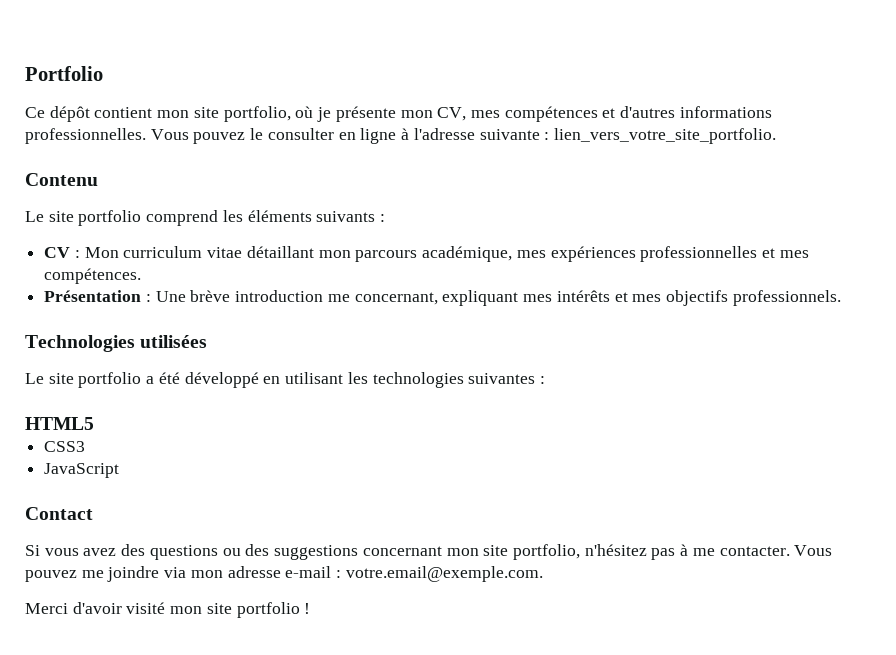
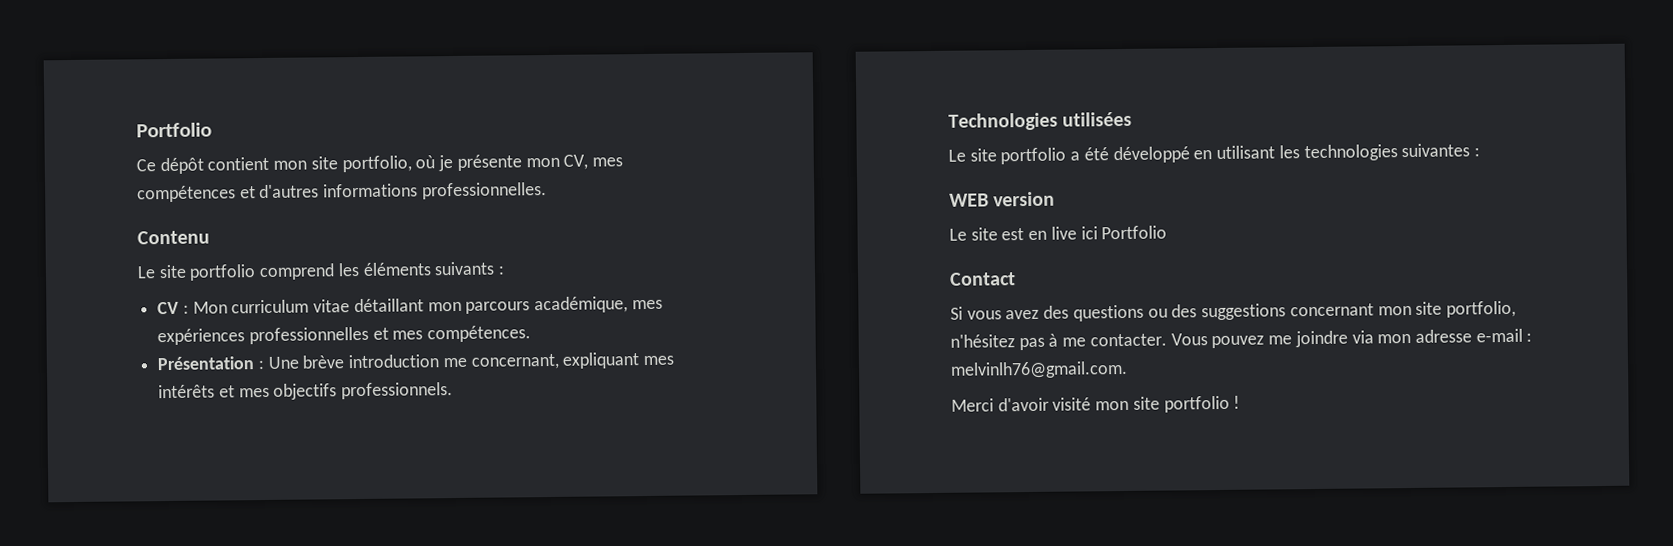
- Vous pouvez le consulter en ligne à l'adresse suivante : lien_vers_votre_site_portfolio.
- HTML5
- CSS3
- JavaScript
+ WEB version
+ Le site est en live ici Portfolio
- Vous pouvez me joindre via mon adresse e-mail : votre.email@exemple.com.
+ Vous pouvez me joindre via mon adresse e-mail : melvinlh76@gmail.com.

